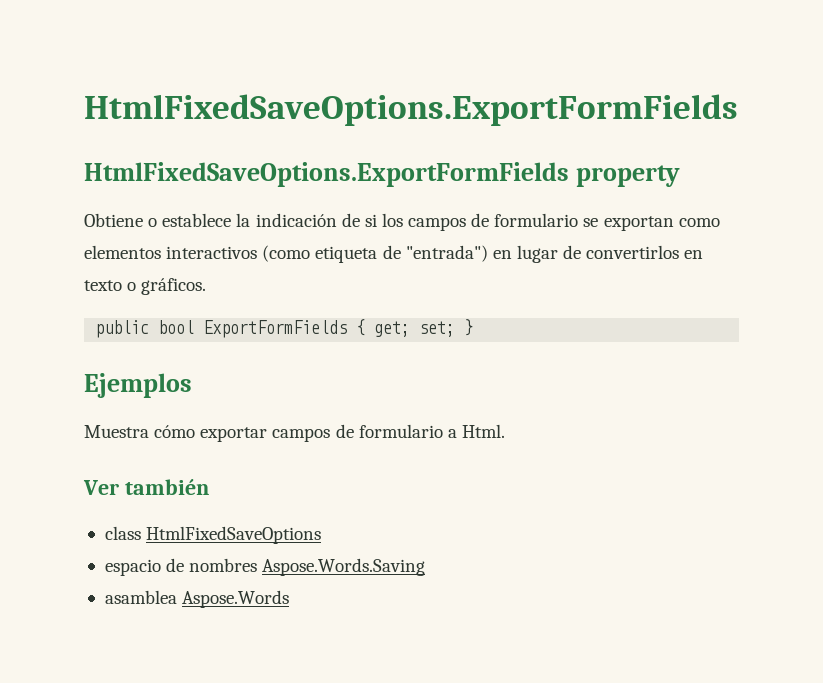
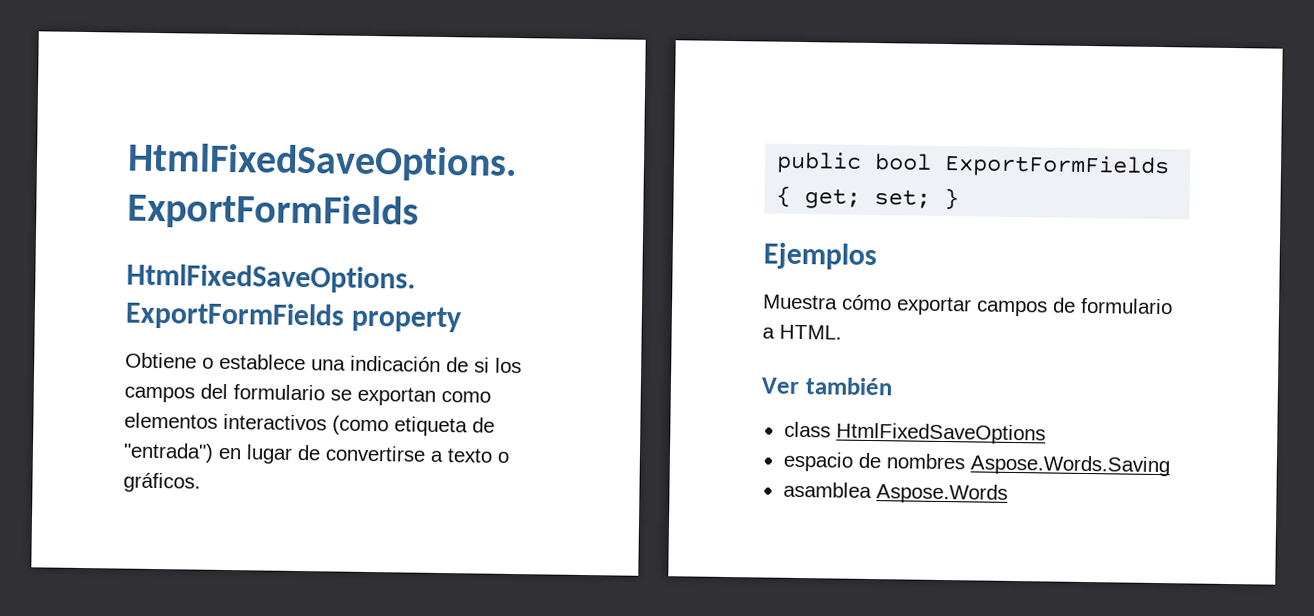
- Obtiene o establece la indicación de si los campos de formulario se exportan como elementos interactivos (como etiqueta de "entrada") en lugar de convertirlos en texto o gráficos.
+ Obtiene o establece una indicación de si los campos del formulario se exportan como elementos interactivos (como etiqueta de "entrada") en lugar de convertirse a texto o gráficos.
- Muestra cómo exportar campos de formulario a Html.
+ Muestra cómo exportar campos de formulario a HTML.

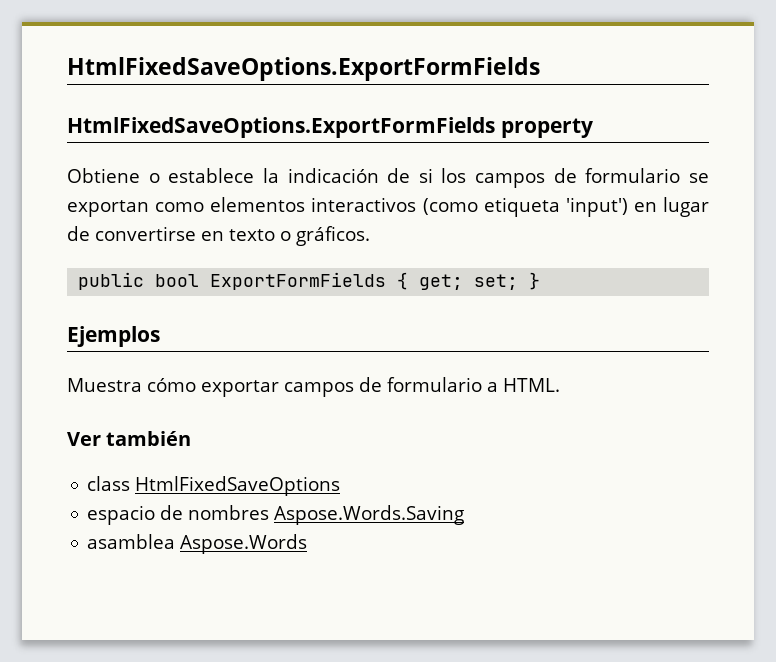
- Obtiene o establece una indicación de si los campos del formulario se exportan como elementos interactivos (como etiqueta de "entrada") en lugar de convertirse a texto o gráficos.
+ Obtiene o establece la indicación de si los campos de formulario se exportan como elementos interactivos (como etiqueta 'input') en lugar de convertirse en texto o gráficos.

